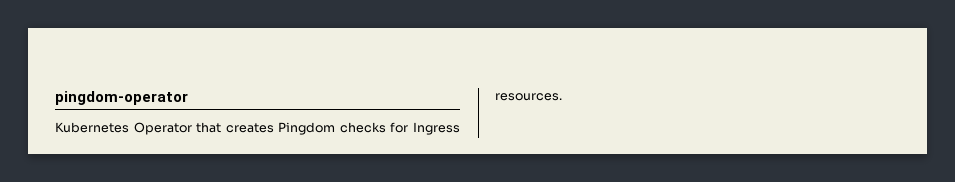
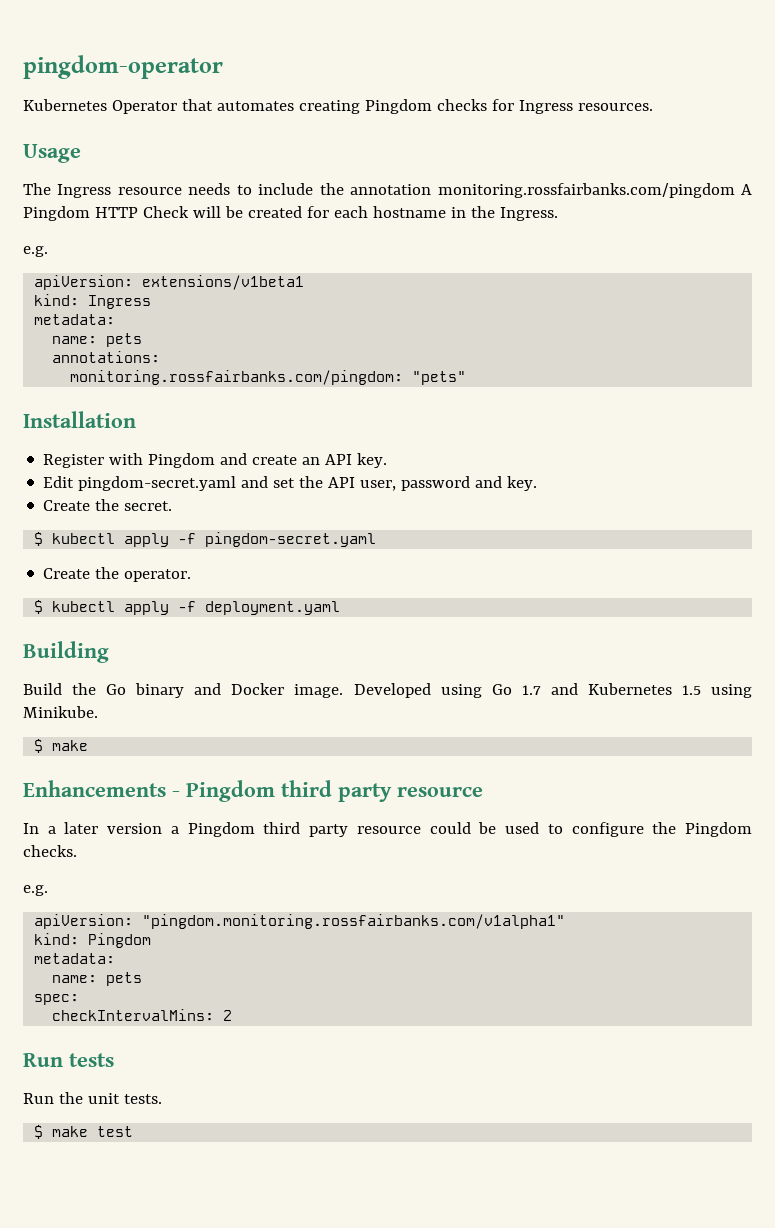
- Kubernetes Operator that creates Pingdom checks for Ingress resources.
+ Kubernetes Operator that automates creating Pingdom checks for Ingress resources.
+ Usage
+ The Ingress resource needs to include the annotation monitoring.rossfairbanks.com/pingdom A Pingdom HTTP Check will be created for each hostname in the Ingress.
+ e.g.
+ apiVersion: extensions/v1beta1
+ kind: Ingress
+ metadata:
+ name: pets
+ annotations:
+ monitoring.rossfairbanks.com/pingdom: "pets"
+ Installation
+ Register with Pingdom and create an API key.
+ Edit pingdom-secret.yaml and set the API user, password and key.
+ Create the secret.
+ $ kubectl apply -f pingdom-secret.yaml
+ Create the operator.
+ $ kubectl apply -f deployment.yaml
+ Building
+ Build the Go binary and Docker image. Developed using Go 1.7 and Kubernetes 1.5 using Minikube.
+ $ make
+ Enhancements - Pingdom third party resource
+ In a later version a Pingdom third party resource could be used to configure the Pingdom checks.
+ e.g.
+ apiVersion: "pingdom.monitoring.rossfairbanks.com/v1alpha1"
+ kind: Pingdom
+ metadata:
+ name: pets
+ spec:
+ checkIntervalMins: 2
+ Run tests
+ Run the unit tests.
+ $ make test

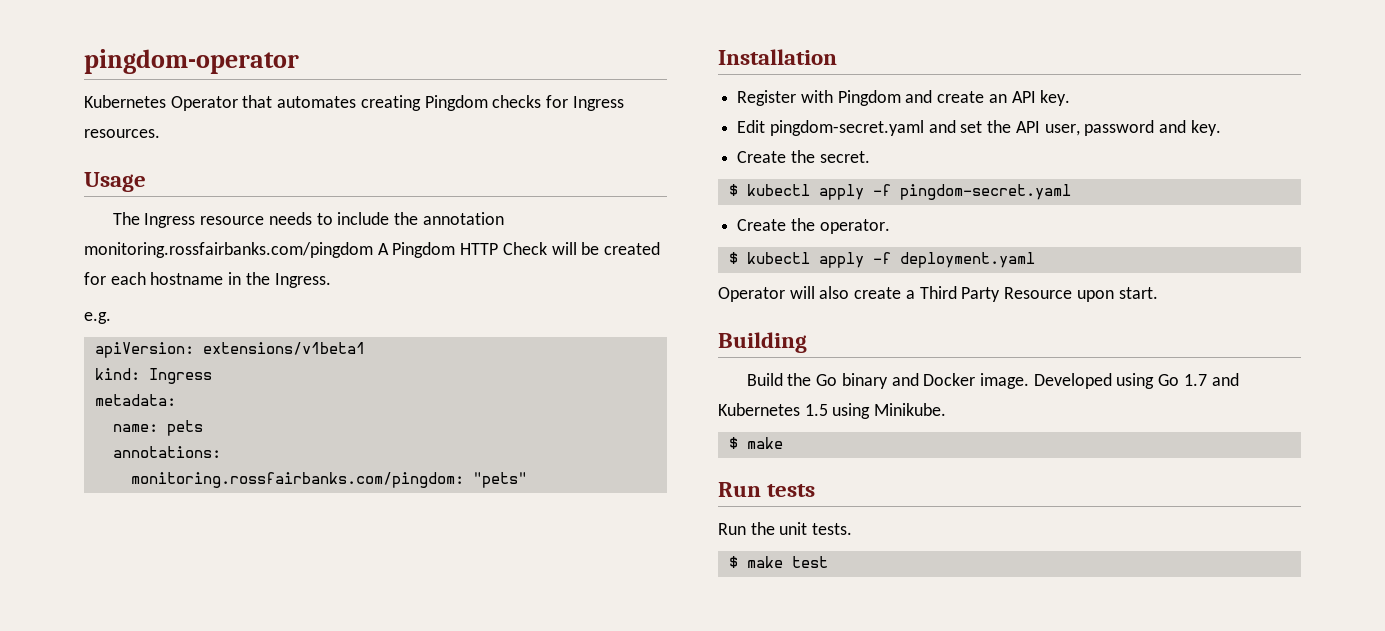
+ Operator will also create a Third Party Resource upon start.
- Enhancements - Pingdom third party resource
- In a later version a Pingdom third party resource could be used to configure the Pingdom checks.
- e.g.
- apiVersion: "pingdom.monitoring.rossfairbanks.com/v1alpha1"
- kind: Pingdom
- metadata:
- name: pets
- spec:
- checkIntervalMins: 2

